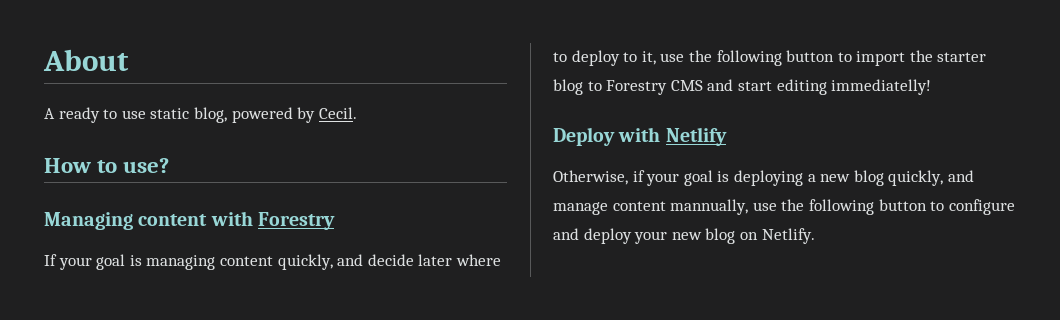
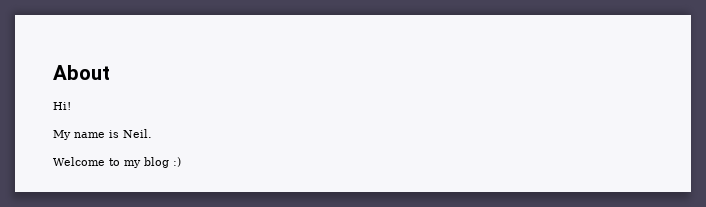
- A ready to use static blog, powered by Cecil.
- How to use?
- Managing content with Forestry
- If your goal is managing content quickly, and decide later where to deploy to it, use the following button to import the starter blog to Forestry CMS and start editing immediatelly!
- Deploy with Netlify
- Otherwise, if your goal is deploying a new blog quickly, and manage content mannually, use the following button to configure and deploy your new blog on Netlify.
+ Hi!
+ My name is Neil.
+ Welcome to my blog :)

